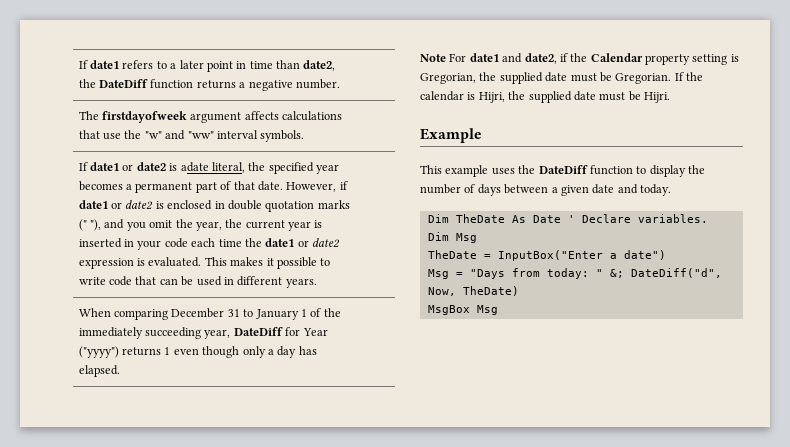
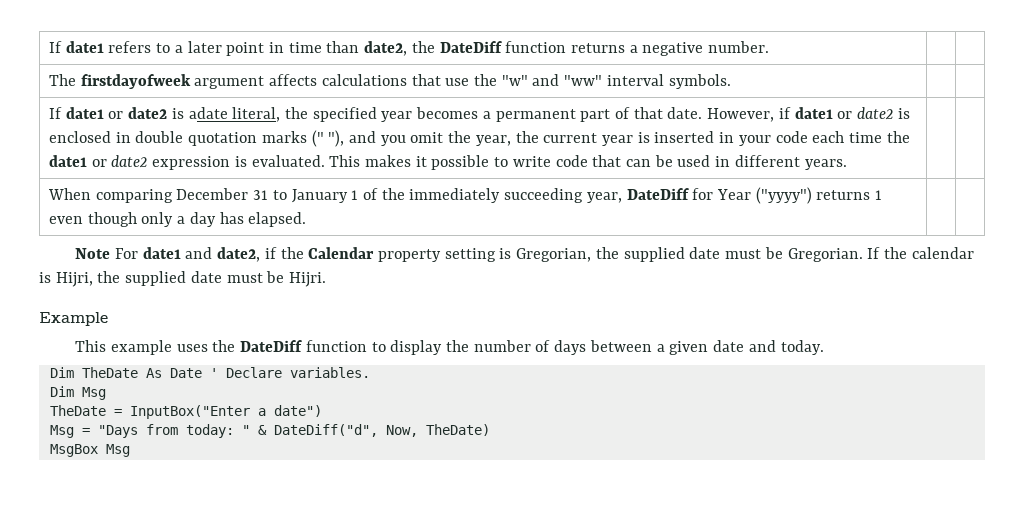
- Msg = "Days from today: " &; DateDiff("d", Now, TheDate)
+ Msg = "Days from today: " & DateDiff("d", Now, TheDate)

